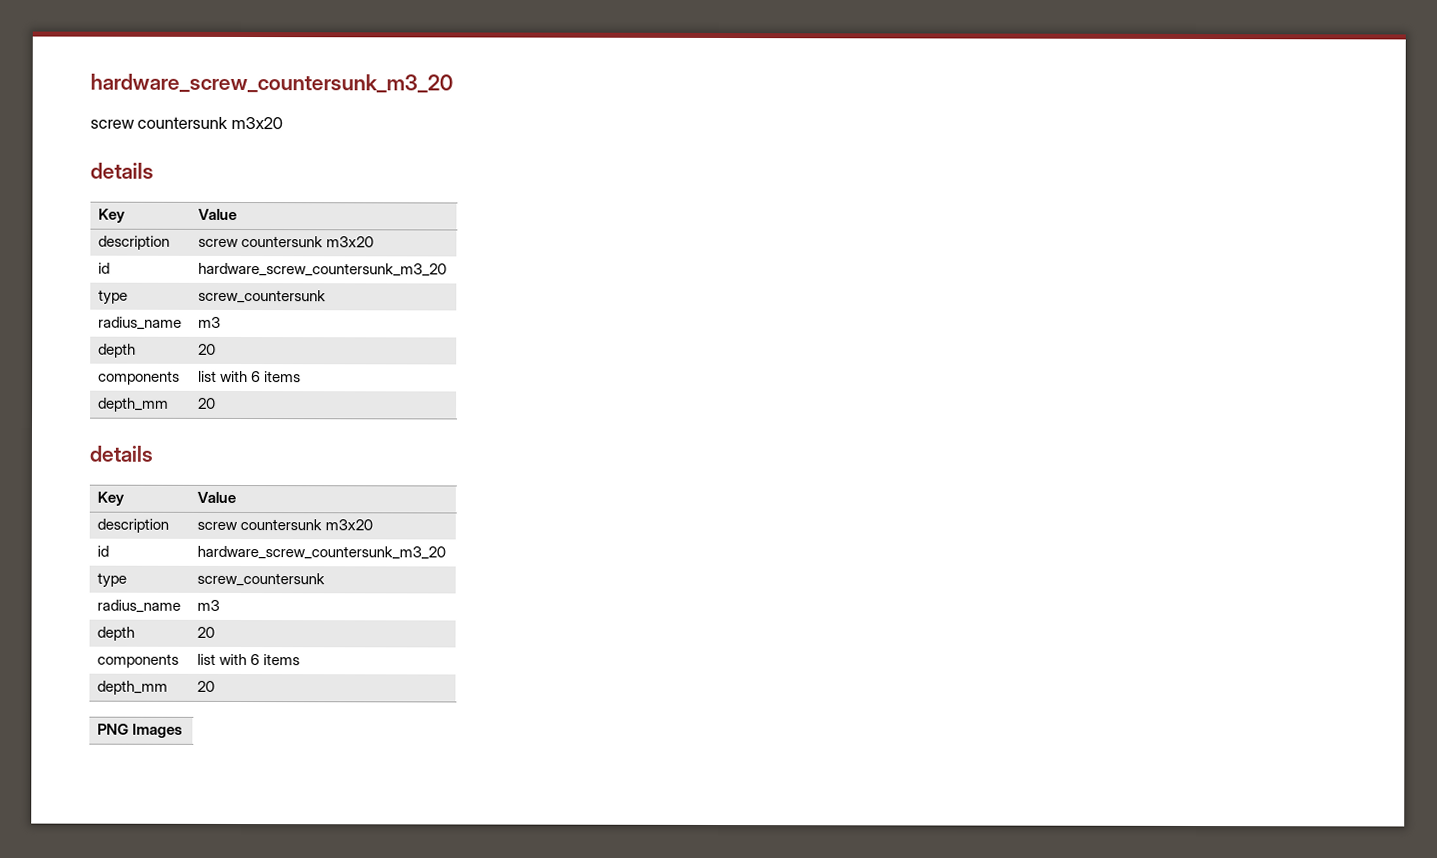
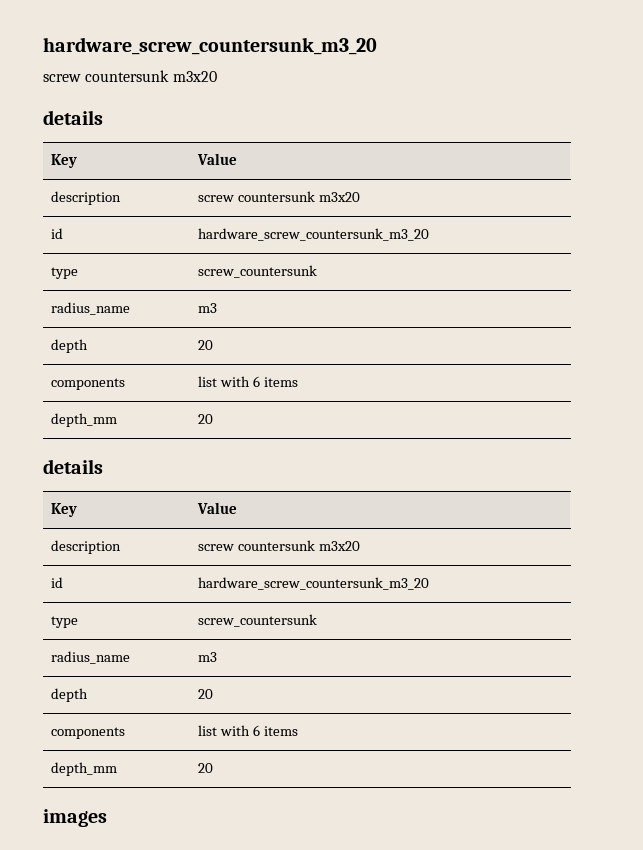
- PNG Images
+ images

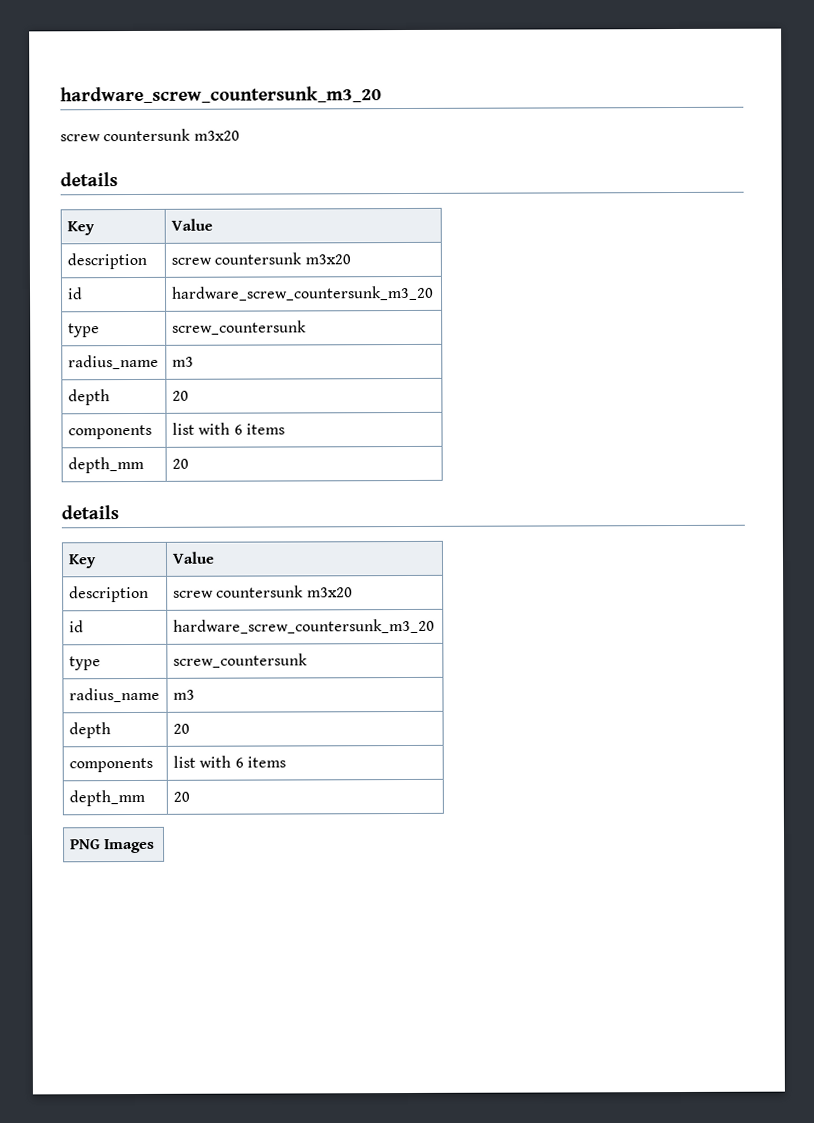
- images
+ PNG Images

